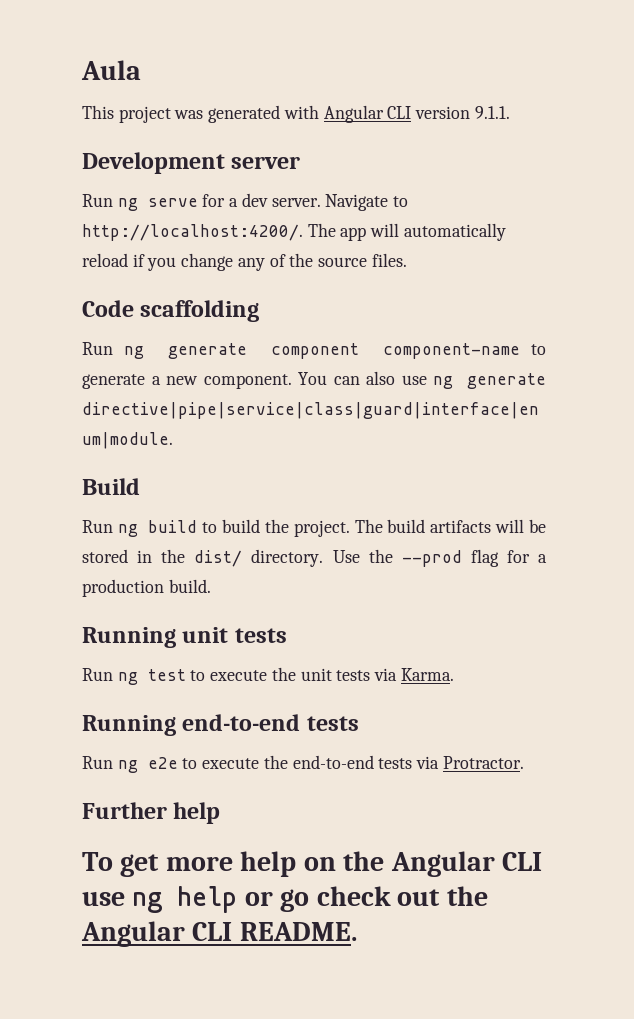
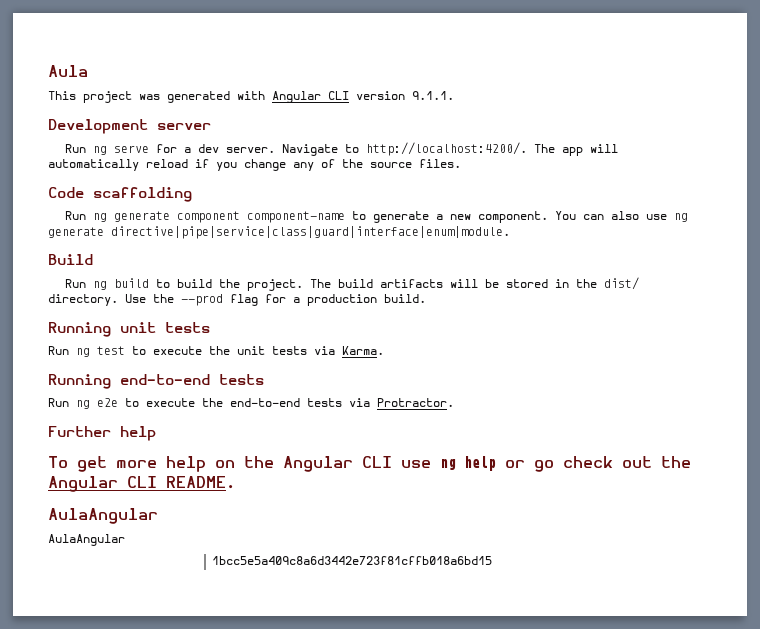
  To get more help on the Angular CLI use ng help or go check out the Angular CLI README.
+ AulaAngular
+ AulaAngular
+ 1bcc5e5a409c8a6d3442e723f81cffb018a6bd15

